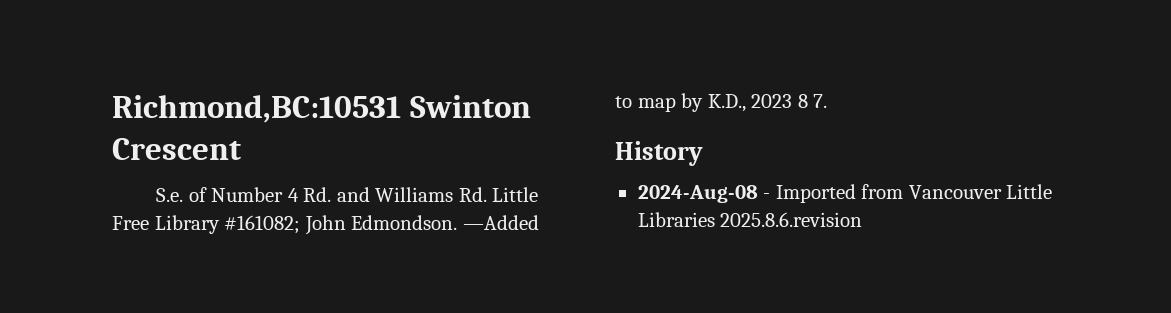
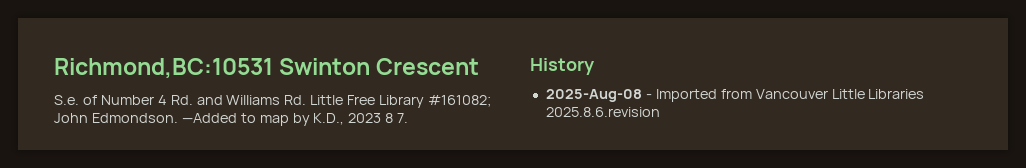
- 2024-Aug-08 - Imported from Vancouver Little Libraries 2025.8.6.revision
+ 2025-Aug-08 - Imported from Vancouver Little Libraries 2025.8.6.revision

